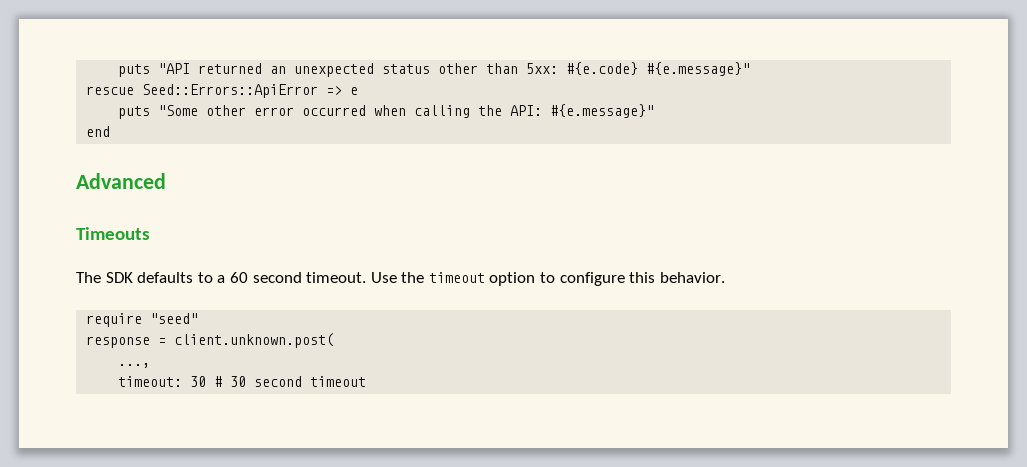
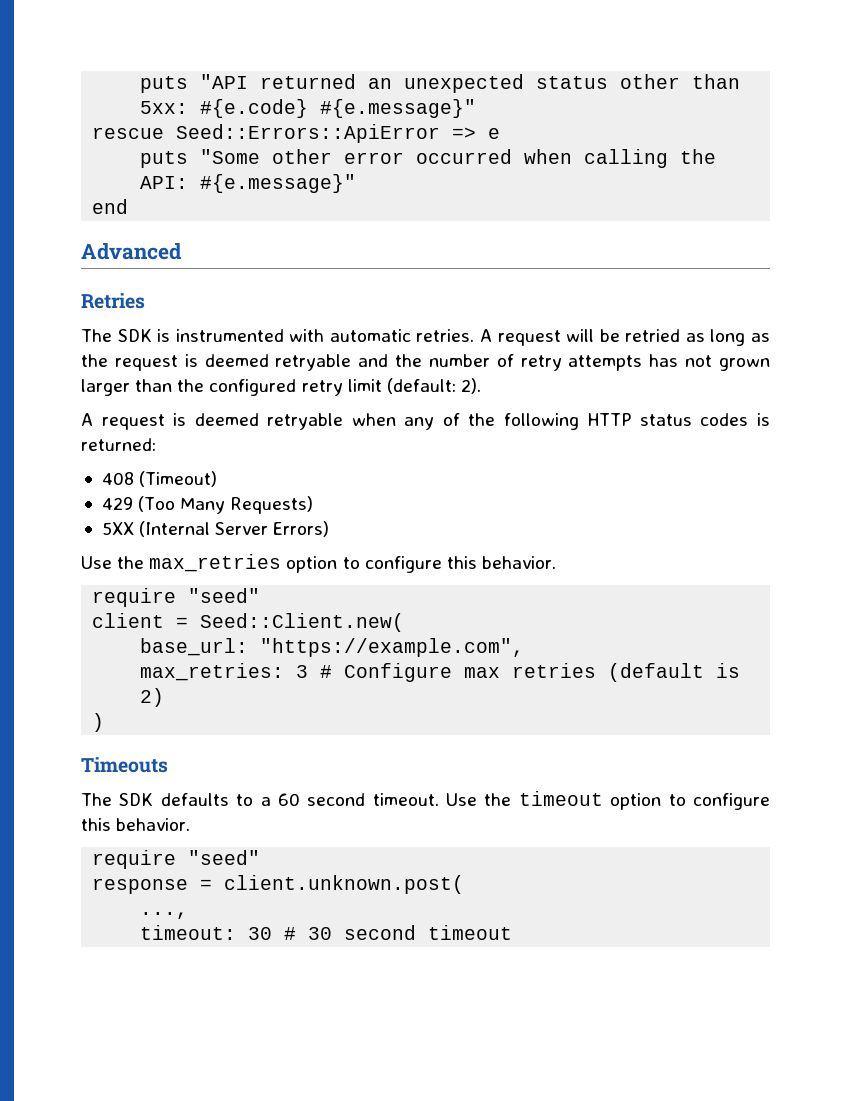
+ Retries
+ The SDK is instrumented with automatic retries. A request will be retried as long as the request is deemed retryable and the number of retry attempts has not grown larger than the configured retry limit (default: 2).
+ A request is deemed retryable when any of the following HTTP status codes is returned:
+ 408 (Timeout)
+ 429 (Too Many Requests)
+ 5XX (Internal Server Errors)
+ Use the max_retries option to configure this behavior.
+ require "seed"
+ client = Seed::Client.new(
+ base_url: "https://example.com",
+ max_retries: 3 # Configure max retries (default is 2)
+ )

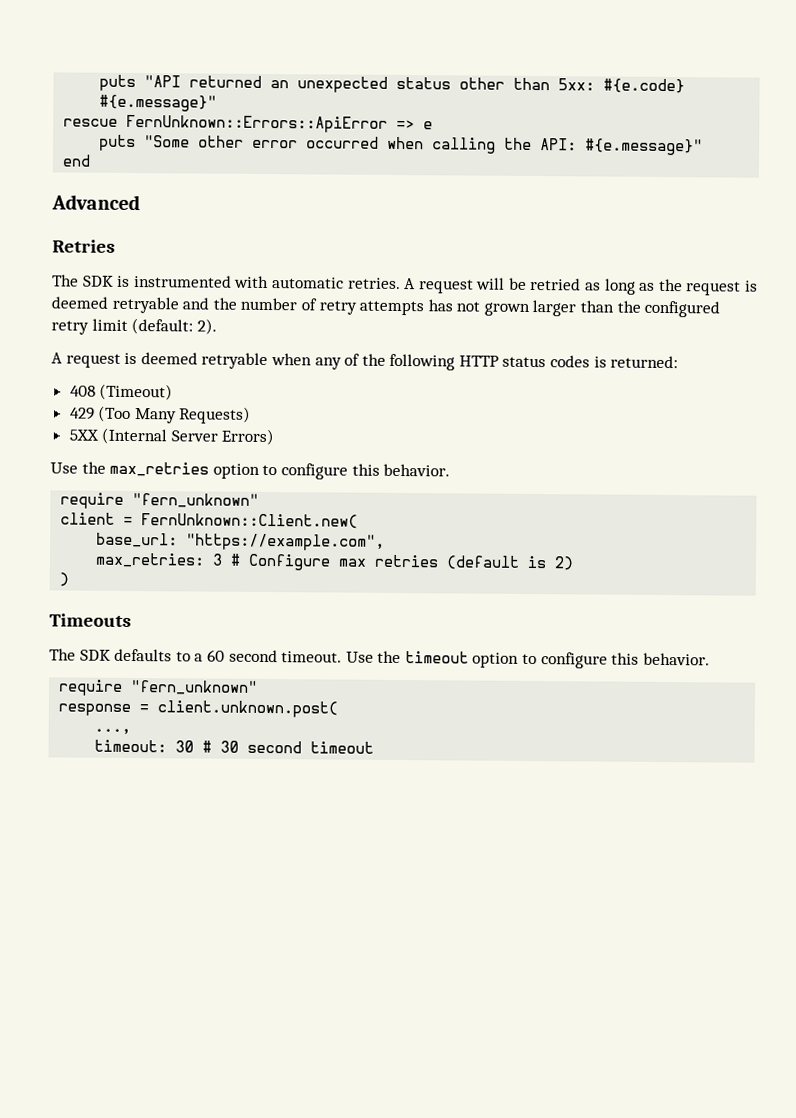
- rescue Seed::Errors::ApiError => e
+ rescue FernUnknown::Errors::ApiError => e
  Use the max_retries option to configure this behavior.
- require "seed"
+ require "fern_unknown"
- client = Seed::Client.new(
+ client = FernUnknown::Client.new(
  Use the timeout option to configure this behavior.
- require "seed"
+ require "fern_unknown"

